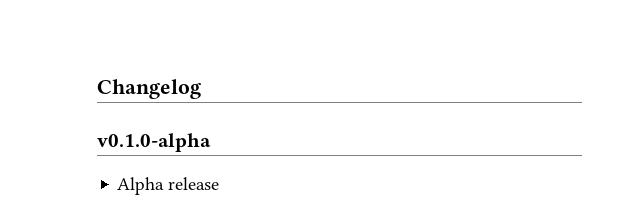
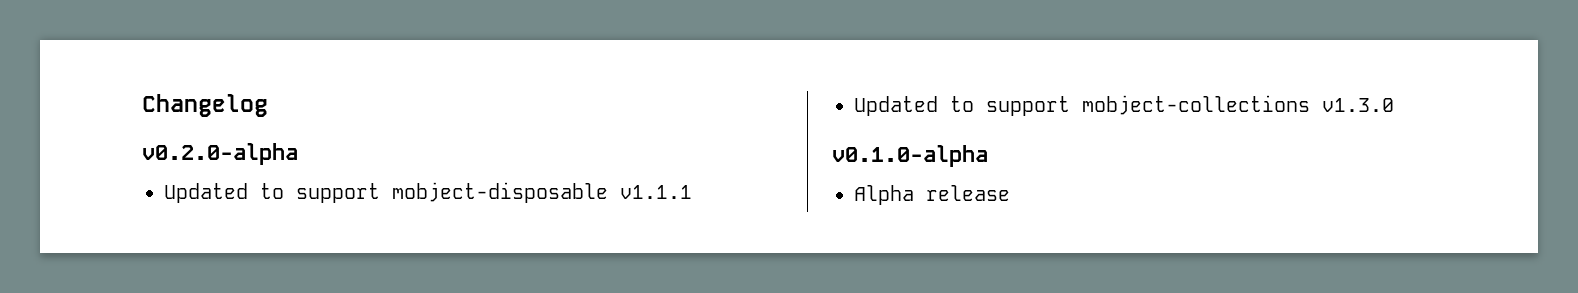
+ v0.2.0-alpha
+ Updated to support mobject-disposable v1.1.1
+ Updated to support mobject-collections v1.3.0

